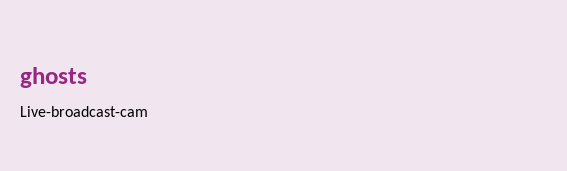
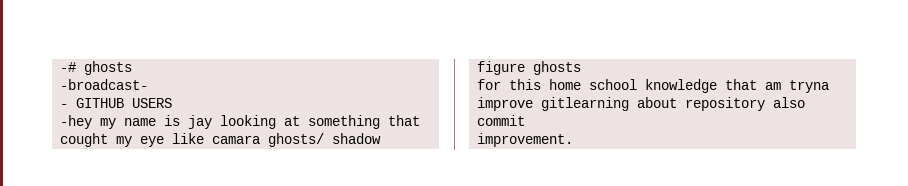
- ghosts
- Live-broadcast-cam
+ -# ghosts
+ -broadcast-
+ - GITHUB USERS
+ -hey my name is jay looking at something that cought my eye like camara ghosts/ shadow figure ghosts
+ for this home school knowledge that am tryna improve gitlearning about repository also commit
+ improvement.

